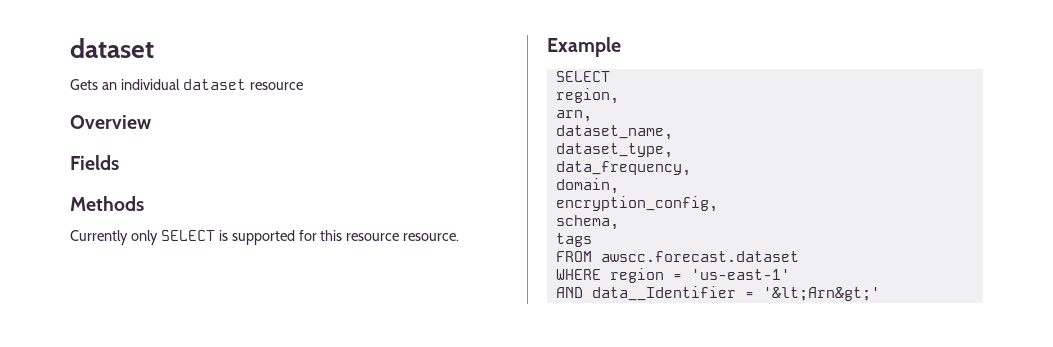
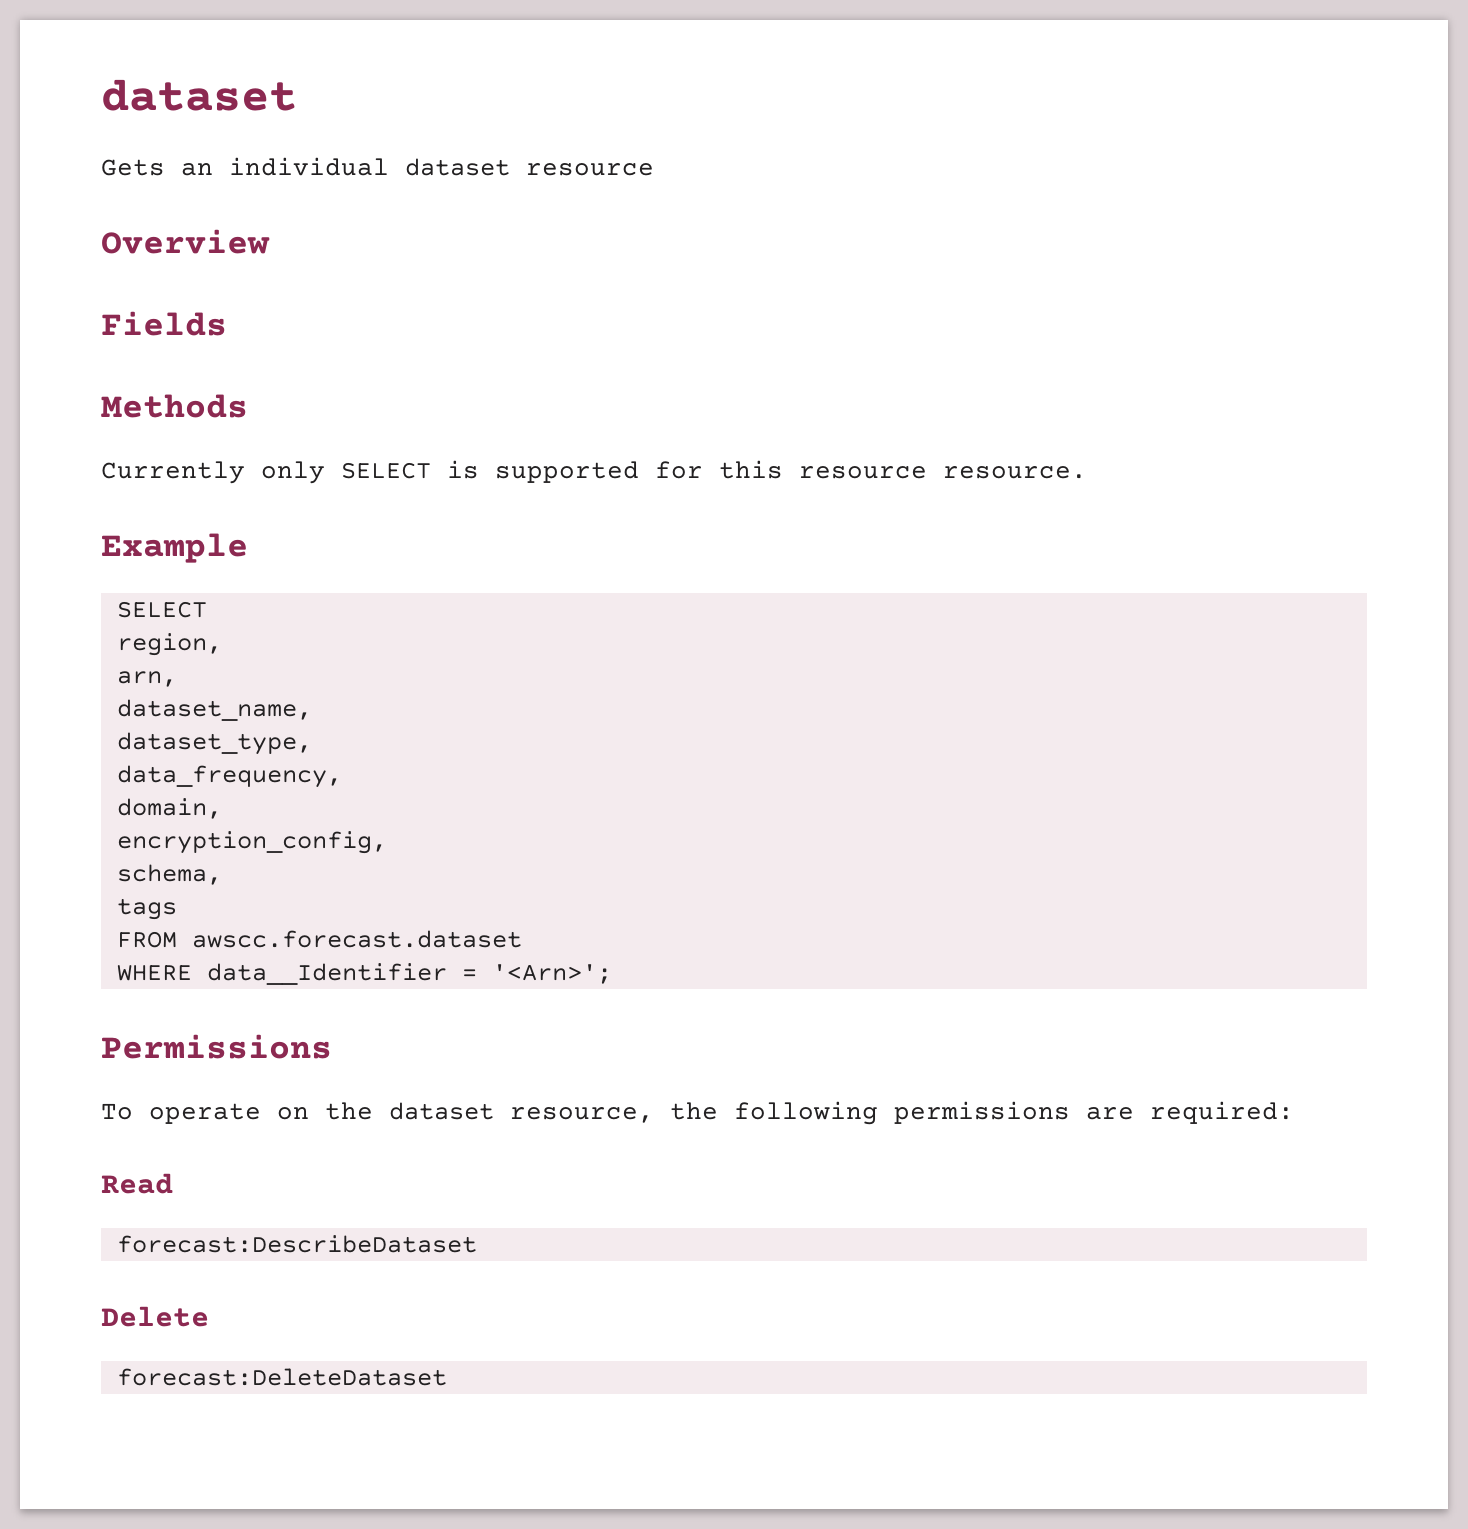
- WHERE region = 'us-east-1'
- AND data__Identifier = '&lt;Arn&gt;'
+ WHERE data__Identifier = '<Arn>';
+ Permissions
+ To operate on the dataset resource, the following permissions are required:
+ Read
+ forecast:DescribeDataset
+ Delete
+ forecast:DeleteDataset

